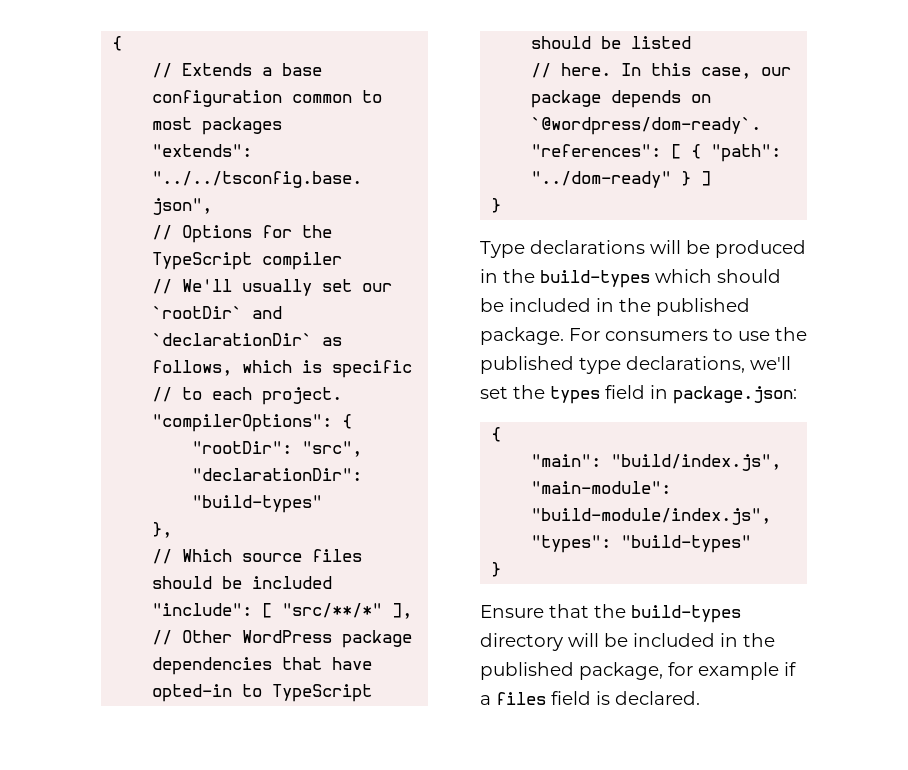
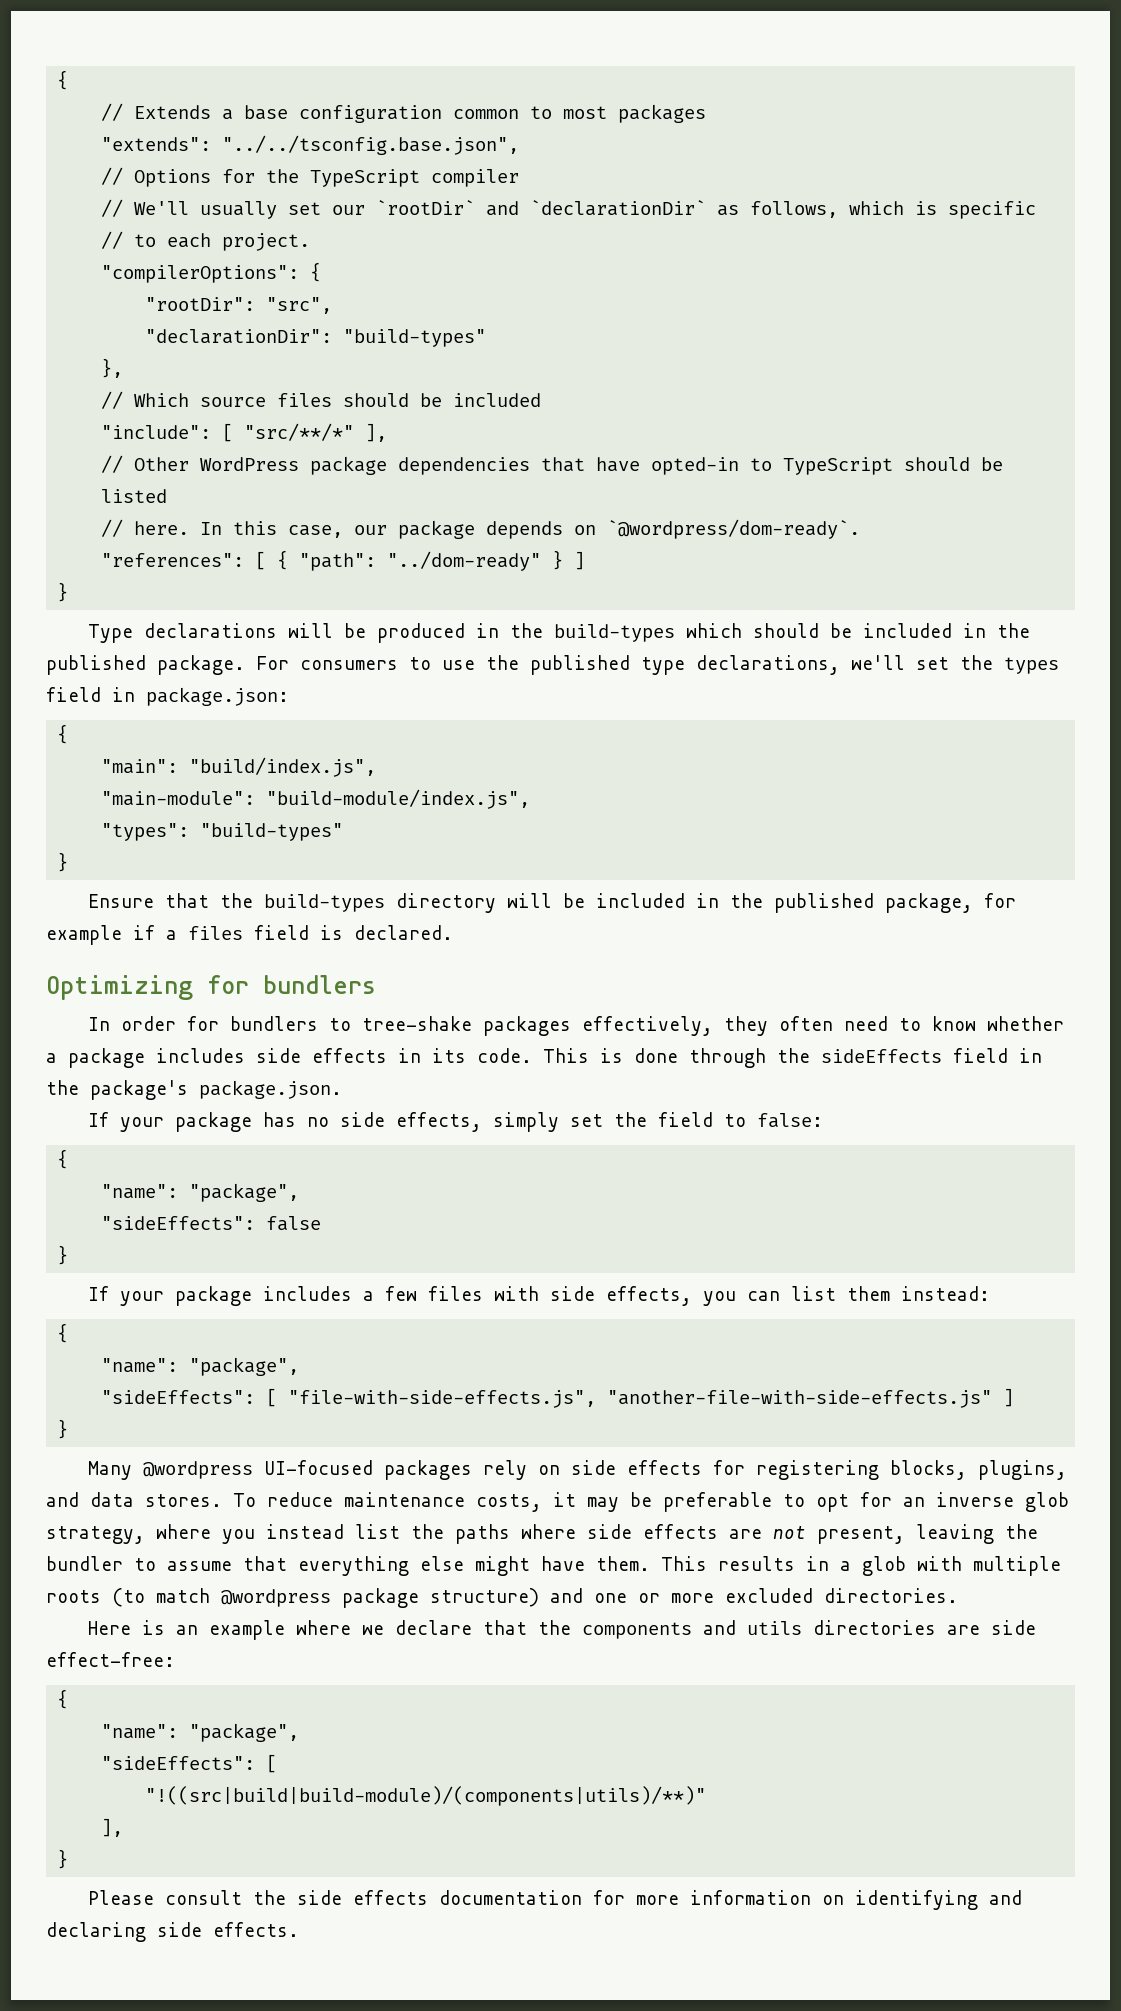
+ Optimizing for bundlers
+ In order for bundlers to tree-shake packages effectively, they often need to know whether a package includes side effects in its code. This is done through the sideEffects field in the package's package.json.
+ If your package has no side effects, simply set the field to false:
+ {
+ "name": "package",
+ "sideEffects": false
+ }
+ If your package includes a few files with side effects, you can list them instead:
+ {
+ "name": "package",
+ "sideEffects": [ "file-with-side-effects.js", "another-file-with-side-effects.js" ]
+ }
+ Many @wordpress UI-focused packages rely on side effects for registering blocks, plugins, and data stores. To reduce maintenance costs, it may be preferable to opt for an inverse glob strategy, where you instead list the paths where side effects are not present, leaving the bundler to assume that everything else might have them. This results in a glob with multiple roots (to match @wordpress package structure) and one or more excluded directories.
+ Here is an example where we declare that the components and utils directories are side effect-free:
+ {
+ "name": "package",
+ "sideEffects": [
+ "!((src|build|build-module)/(components|utils)/**)"
+ ],
+ }
+ Please consult the side effects documentation for more information on identifying and declaring side effects.

